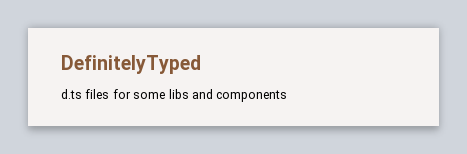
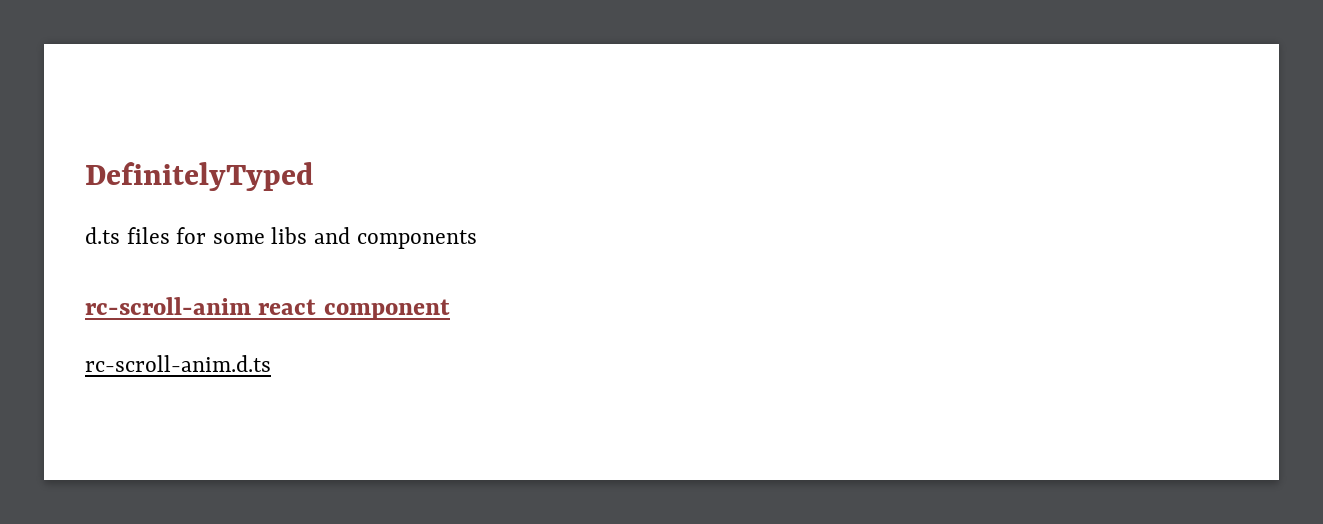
+ rc-scroll-anim react component
+ rc-scroll-anim.d.ts

